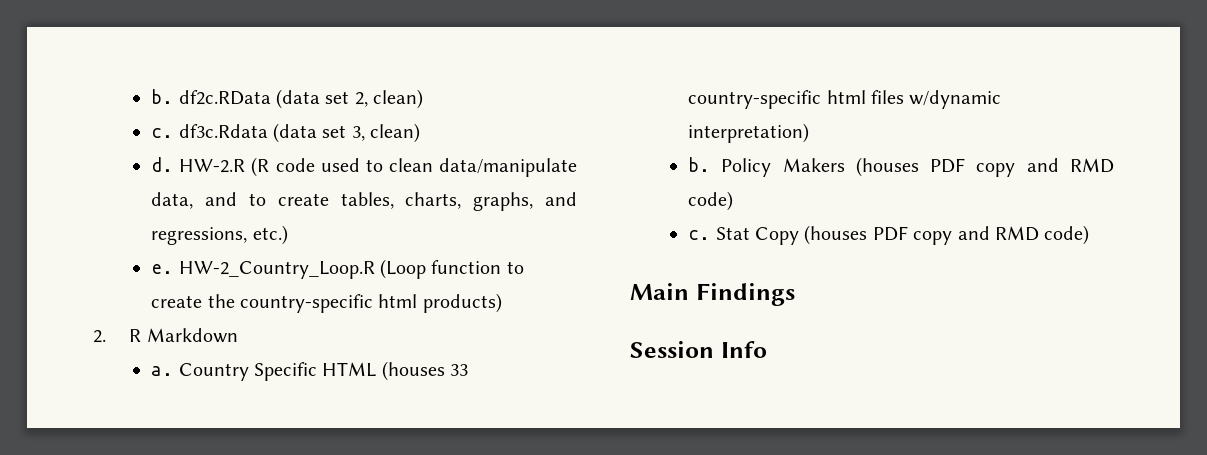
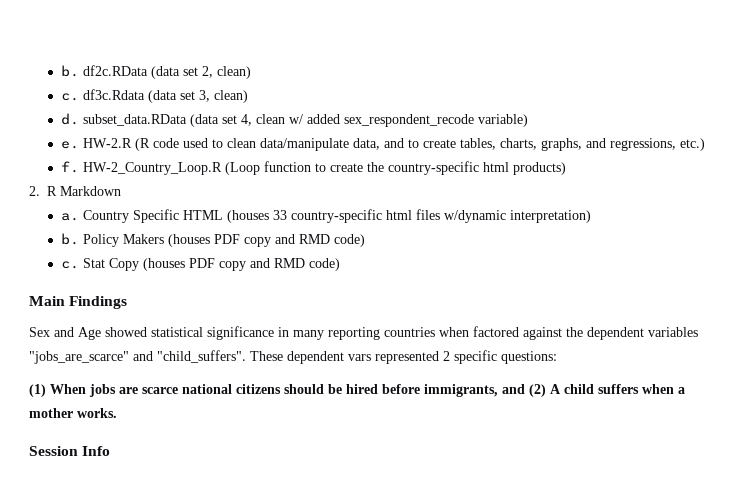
- d.
+ d. subset_data.RData (data set 4, clean w/ added sex_respondent_recode variable)
+ e.
- e.
+ f.
+ Sex and Age showed statistical significance in many reporting countries when factored against the dependent variables "jobs_are_scarce" and "child_suffers". These dependent vars represented 2 specific questions:
+ (1) When jobs are scarce national citizens should be hired before immigrants, and (2) A child suffers when a mother works.

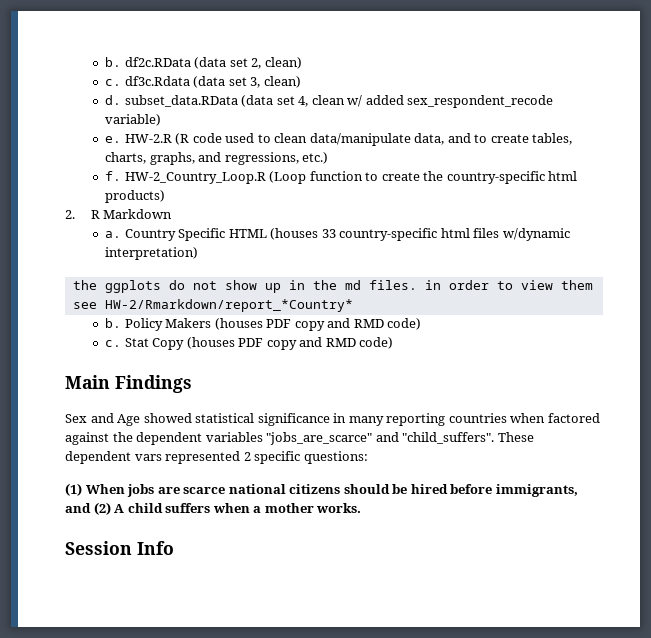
+ the ggplots do not show up in the md files. in order to view them see HW-2/Rmarkdown/report_*Country*

